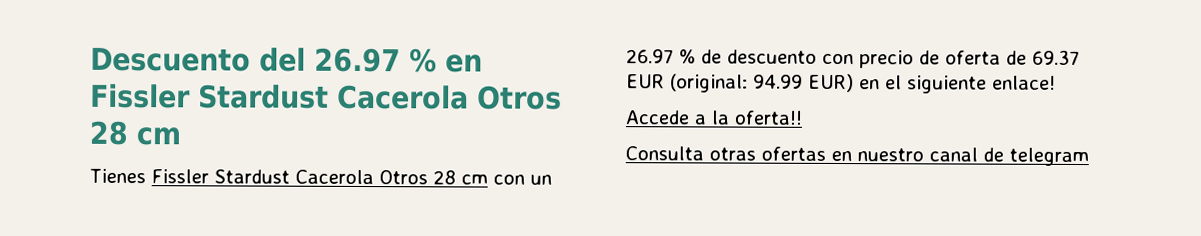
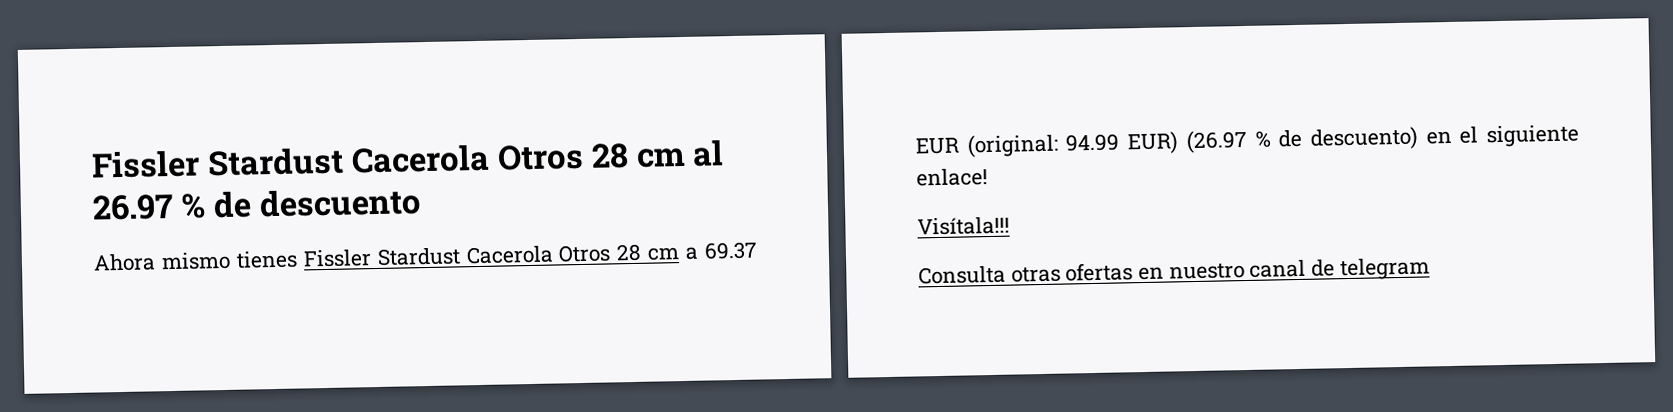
- Descuento del 26.97 % en Fissler Stardust Cacerola Otros 28 cm
- Tienes Fissler Stardust Cacerola Otros 28 cm con un 26.97 % de descuento con precio de oferta de 69.37 EUR (original: 94.99 EUR) en el siguiente enlace!
+ Fissler Stardust Cacerola Otros 28 cm al 26.97 % de descuento
+ Ahora mismo tienes Fissler Stardust Cacerola Otros 28 cm a 69.37 EUR (original: 94.99 EUR) (26.97 % de descuento) en el siguiente enlace!
- Accede a la oferta!!
+ Visítala!!!

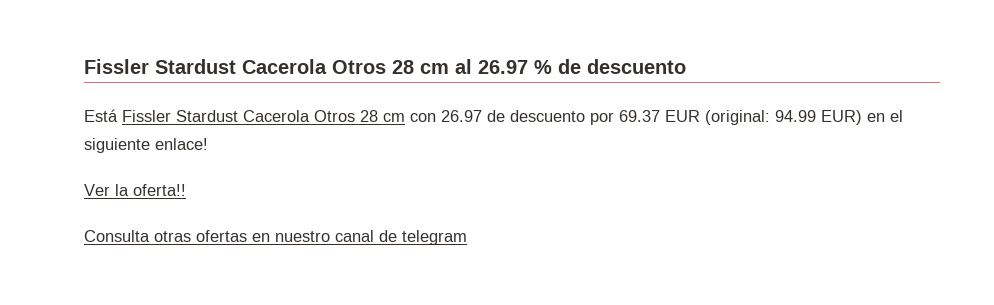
- Ahora mismo tienes Fissler Stardust Cacerola Otros 28 cm a 69.37 EUR (original: 94.99 EUR) (26.97 % de descuento) en el siguiente enlace!
+ Está Fissler Stardust Cacerola Otros 28 cm con 26.97 de descuento por 69.37 EUR (original: 94.99 EUR) en el siguiente enlace!
- Visítala!!!
+ Ver la oferta!!

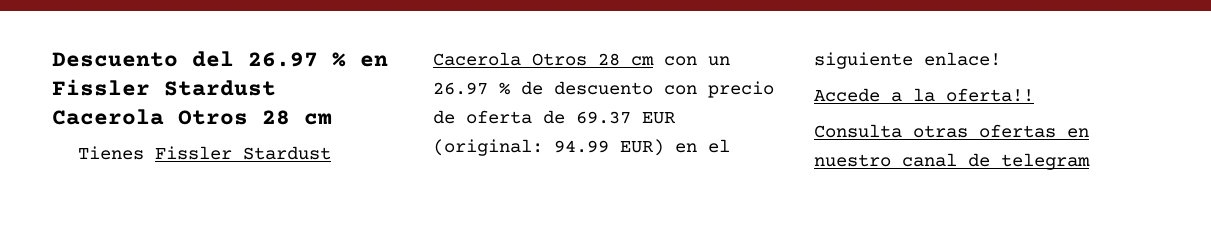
- Fissler Stardust Cacerola Otros 28 cm al 26.97 % de descuento
- Está Fissler Stardust Cacerola Otros 28 cm con 26.97 de descuento por 69.37 EUR (original: 94.99 EUR) en el siguiente enlace!
+ Descuento del 26.97 % en Fissler Stardust Cacerola Otros 28 cm
+ Tienes Fissler Stardust Cacerola Otros 28 cm con un 26.97 % de descuento con precio de oferta de 69.37 EUR (original: 94.99 EUR) en el siguiente enlace!
- Ver la oferta!!
+ Accede a la oferta!!

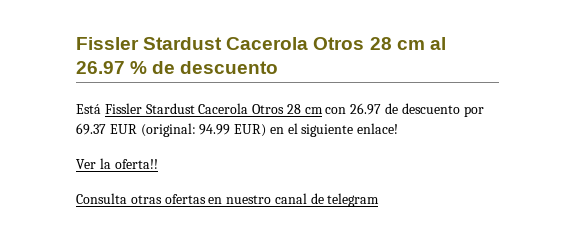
- Descuento del 26.97 % en Fissler Stardust Cacerola Otros 28 cm
- Tienes Fissler Stardust Cacerola Otros 28 cm con un 26.97 % de descuento con precio de oferta de 69.37 EUR (original: 94.99 EUR) en el siguiente enlace!
+ Fissler Stardust Cacerola Otros 28 cm al 26.97 % de descuento
+ Está Fissler Stardust Cacerola Otros 28 cm con 26.97 de descuento por 69.37 EUR (original: 94.99 EUR) en el siguiente enlace!
- Accede a la oferta!!
+ Ver la oferta!!

